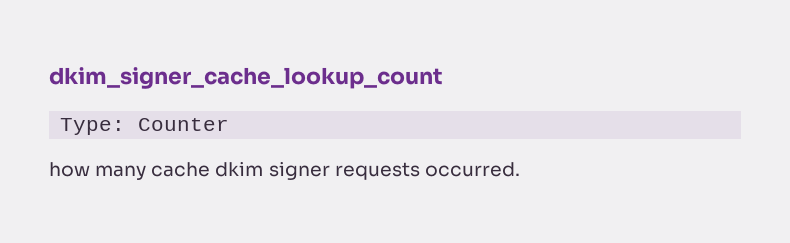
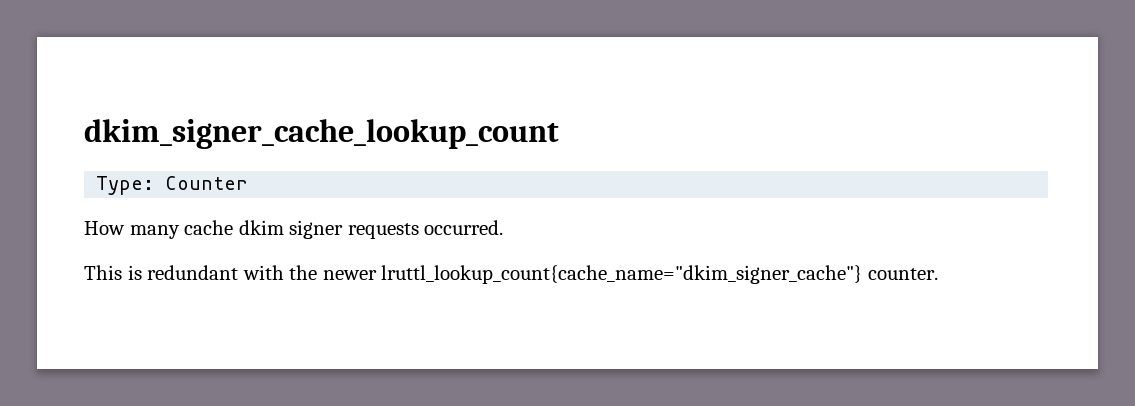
- how many cache dkim signer requests occurred.
+ How many cache dkim signer requests occurred.
+ This is redundant with the newer lruttl_lookup_count{cache_name="dkim_signer_cache"} counter.

